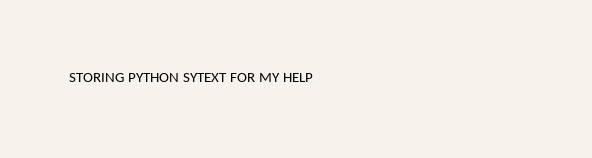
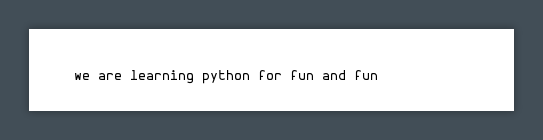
- STORING PYTHON SYTEXT FOR MY HELP
+ we are learning python for fun and fun

